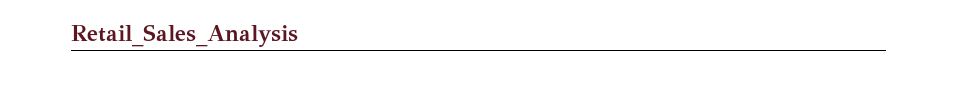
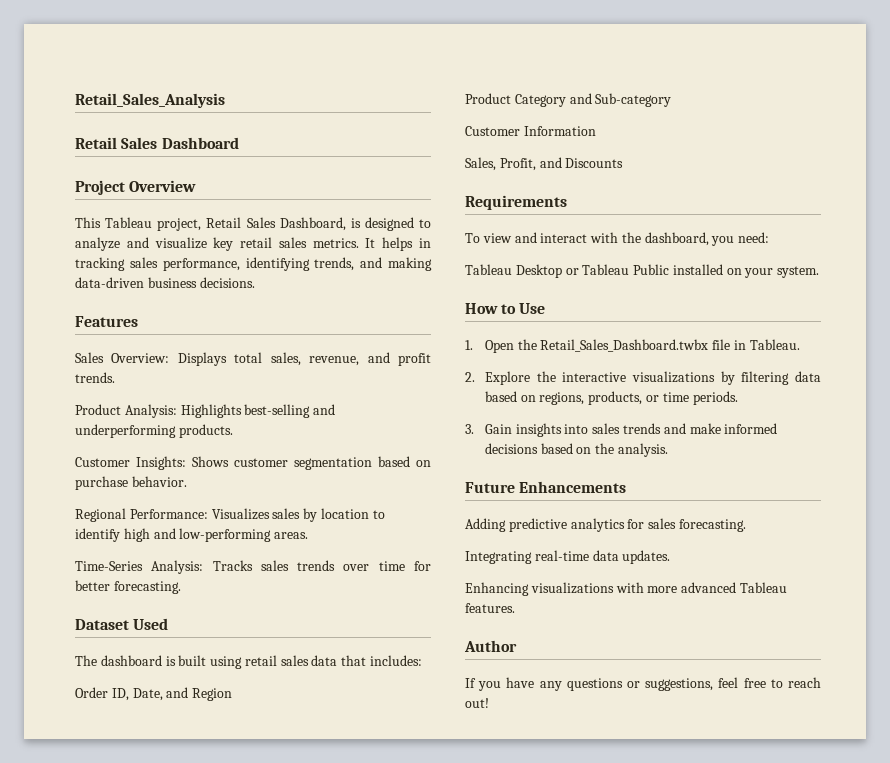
+ Retail Sales Dashboard
+ Project Overview
+ This Tableau project, Retail Sales Dashboard, is designed to analyze and visualize key retail sales metrics. It helps in tracking sales performance, identifying trends, and making data-driven business decisions.
+ Features
+ Sales Overview: Displays total sales, revenue, and profit trends.
+ Product Analysis: Highlights best-selling and underperforming products.
+ Customer Insights: Shows customer segmentation based on purchase behavior.
+ Regional Performance: Visualizes sales by location to identify high and low-performing areas.
+ Time-Series Analysis: Tracks sales trends over time for better forecasting.
+ Dataset Used
+ The dashboard is built using retail sales data that includes:
+ Order ID, Date, and Region
+ Product Category and Sub-category
+ Customer Information
+ Sales, Profit, and Discounts
+ Requirements
+ To view and interact with the dashboard, you need:
+ Tableau Desktop or Tableau Public installed on your system.
+ How to Use
+ 1. Open the Retail_Sales_Dashboard.twbx file in Tableau.
+ 2. Explore the interactive visualizations by filtering data based on regions, products, or time periods.
+ 3. Gain insights into sales trends and make informed decisions based on the analysis.
+ Future Enhancements
+ Adding predictive analytics for sales forecasting.
+ Integrating real-time data updates.
+ Enhancing visualizations with more advanced Tableau features.
+ Author
+ If you have any questions or suggestions, feel free to reach out!

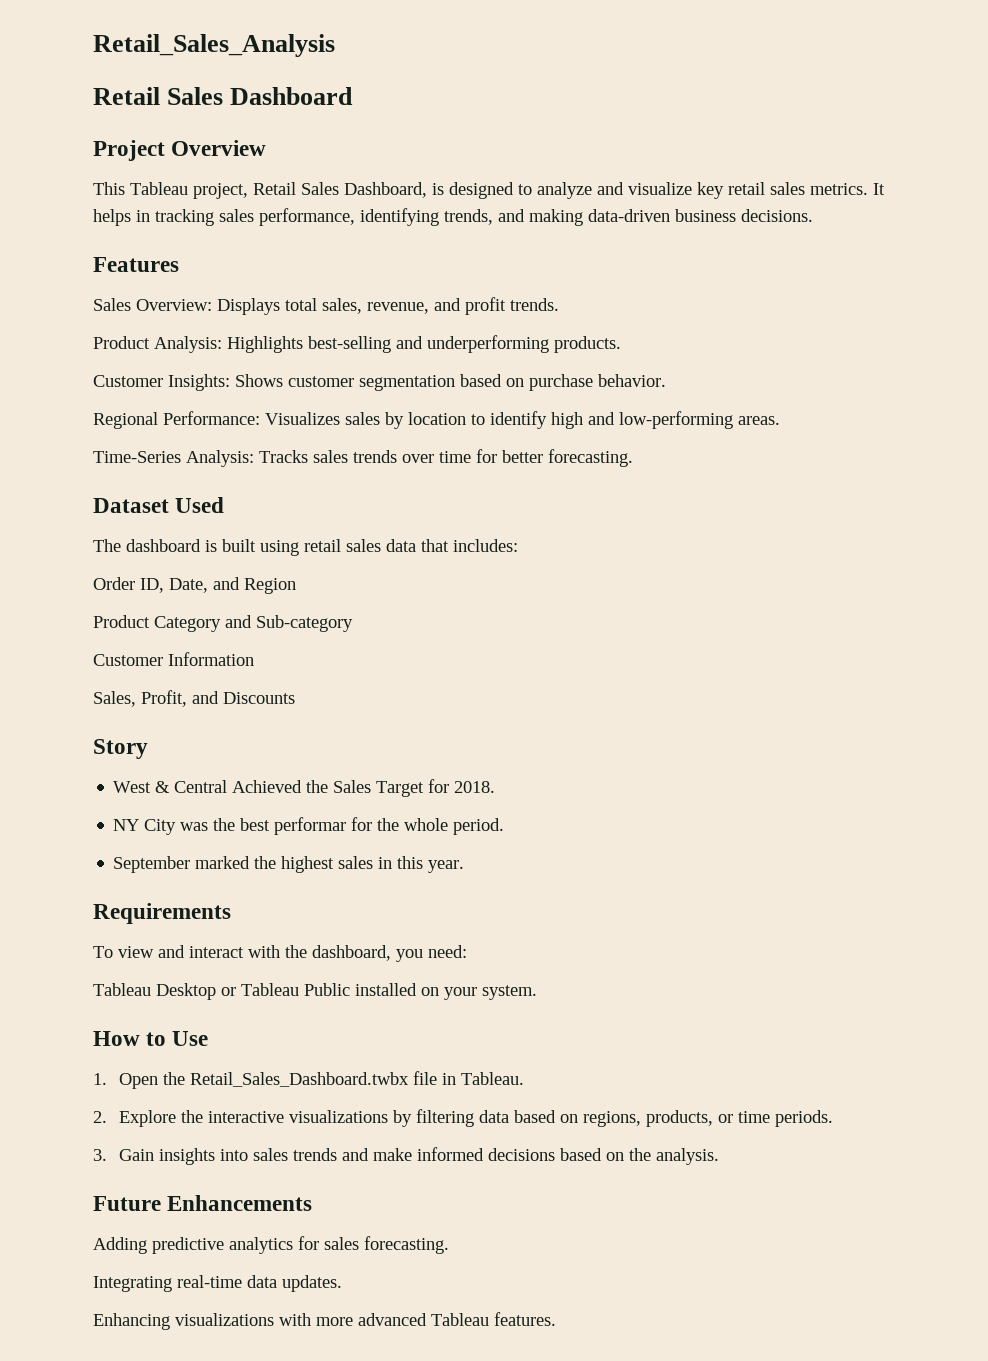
+ Story
+ West & Central Achieved the Sales Target for 2018.
+ NY City was the best performar for the whole period.
+ September marked the highest sales in this year.
- Author
- If you have any questions or suggestions, feel free to reach out!

